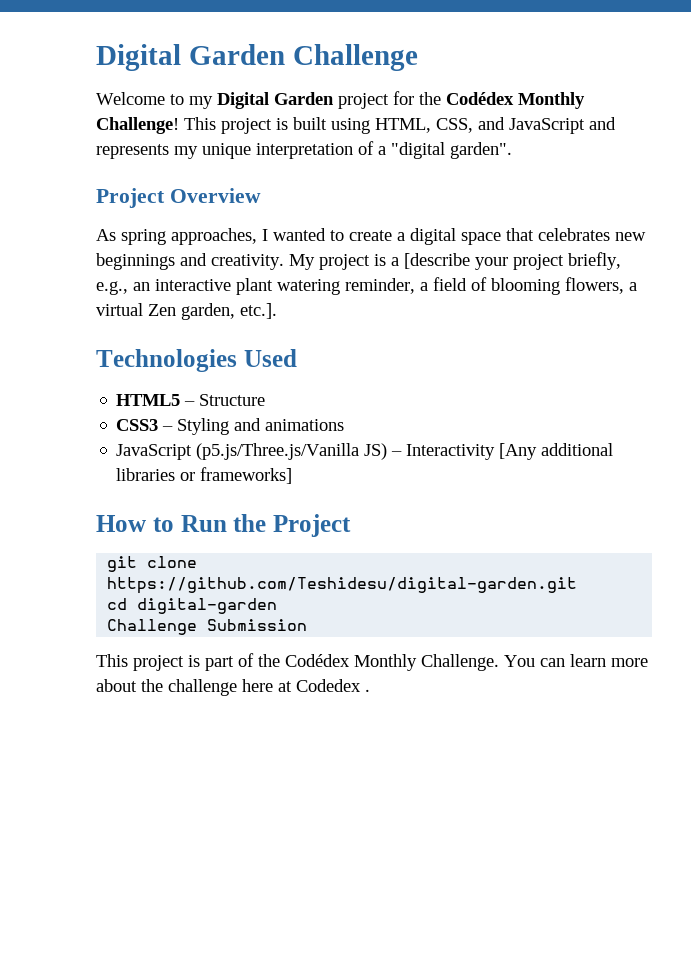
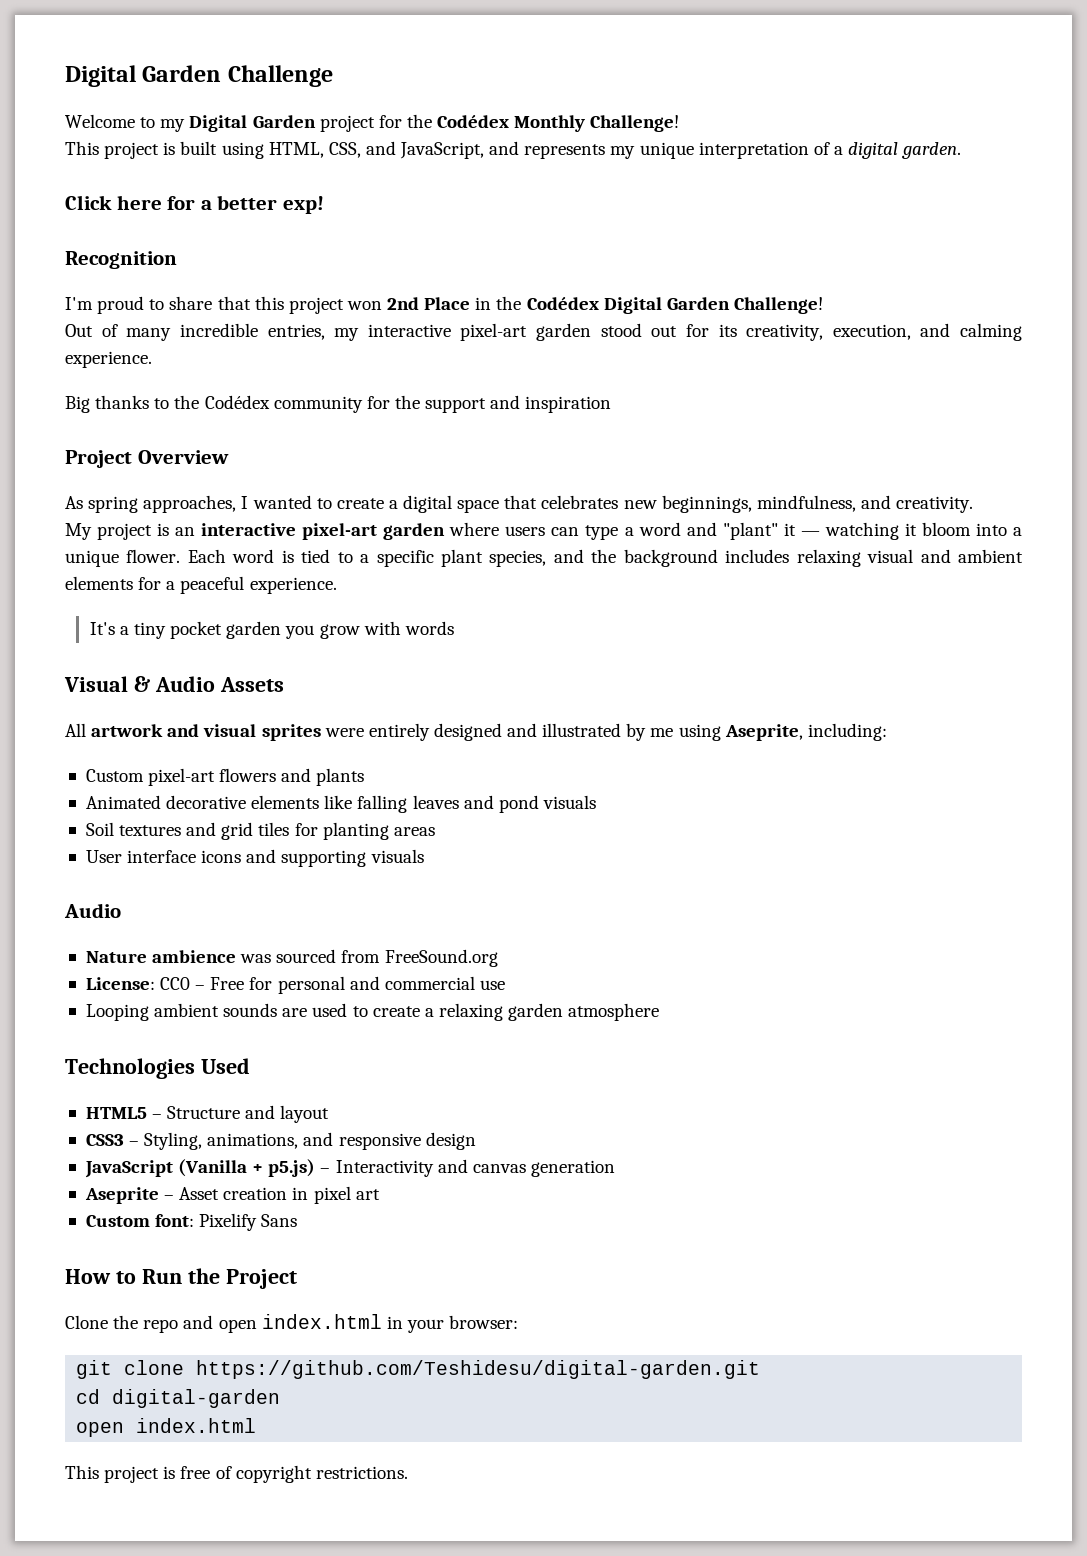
- Welcome to my Digital Garden project for the Codédex Monthly Challenge! This project is built using HTML, CSS, and JavaScript and represents my unique interpretation of a "digital garden".
+ Welcome to my Digital Garden project for the Codédex Monthly Challenge!
+ This project is built using HTML, CSS, and JavaScript, and represents my unique interpretation of a digital garden.
+ Click here for a better exp!
+ Recognition
+ I'm proud to share that this project won 2nd Place in the Codédex Digital Garden Challenge!
+ Out of many incredible entries, my interactive pixel-art garden stood out for its creativity, execution, and calming experience.
+ Big thanks to the Codédex community for the support and inspiration
- As spring approaches, I wanted to create a digital space that celebrates new beginnings and creativity. My project is a [describe your project briefly, e.g., an interactive plant watering reminder, a field of blooming flowers, a virtual Zen garden, etc.].
+ As spring approaches, I wanted to create a digital space that celebrates new beginnings, mindfulness, and creativity.
+ My project is an interactive pixel-art garden where users can type a word and "plant" it — watching it bloom into a unique flower. Each word is tied to a specific plant species, and the background includes relaxing visual and ambient elements for a peaceful experience.
+ It's a tiny pocket garden you grow with words
+ Visual & Audio Assets
+ All artwork and visual sprites were entirely designed and illustrated by me using Aseprite, including:
+ Custom pixel-art flowers and plants
+ Animated decorative elements like falling leaves and pond visuals
+ Soil textures and grid tiles for planting areas
+ User interface icons and supporting visuals
+ Audio
+ Nature ambience was sourced from FreeSound.org
+ License: CC0 – Free for personal and commercial use
+ Looping ambient sounds are used to create a relaxing garden atmosphere
- HTML5 – Structure
+ HTML5 – Structure and layout
- CSS3 – Styling and animations
- JavaScript (p5.js/Three.js/Vanilla JS) – Interactivity [Any additional libraries or frameworks]
+ CSS3 – Styling, animations, and responsive design
+ JavaScript (Vanilla + p5.js) – Interactivity and canvas generation
+ Aseprite – Asset creation in pixel art
+ Custom font: Pixelify Sans
+ Clone the repo and open index.html in your browser:
  cd digital-garden
- Challenge Submission
- This project is part of the Codédex Monthly Challenge. You can learn more about the challenge here at Codedex .
+ open index.html
+ This project is free of copyright restrictions.

